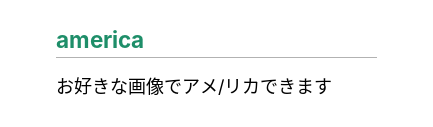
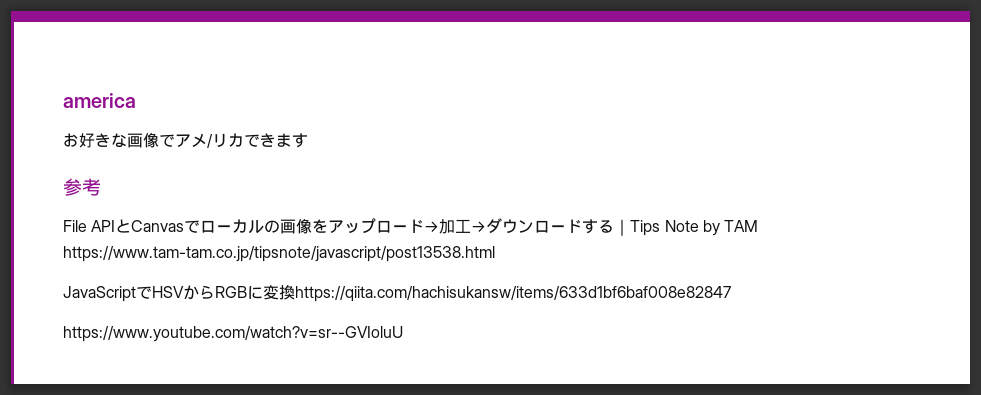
+ 参考
+ File APIとCanvasでローカルの画像をアップロード→加工→ダウンロードする｜Tips Note by TAM https://www.tam-tam.co.jp/tipsnote/javascript/post13538.html
+ JavaScriptでHSVからRGBに変換https://qiita.com/hachisukansw/items/633d1bf6baf008e82847
+ https://www.youtube.com/watch?v=sr--GVIoluU

